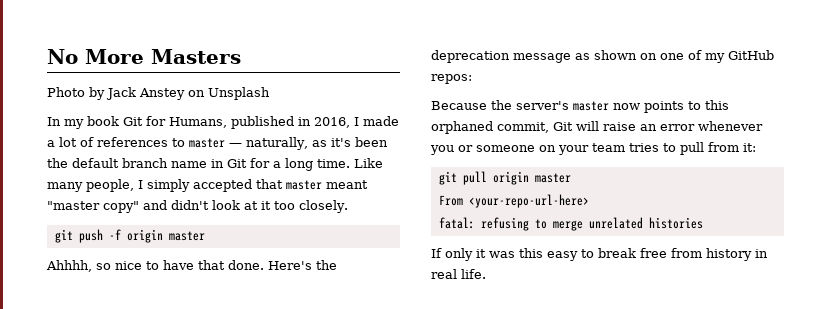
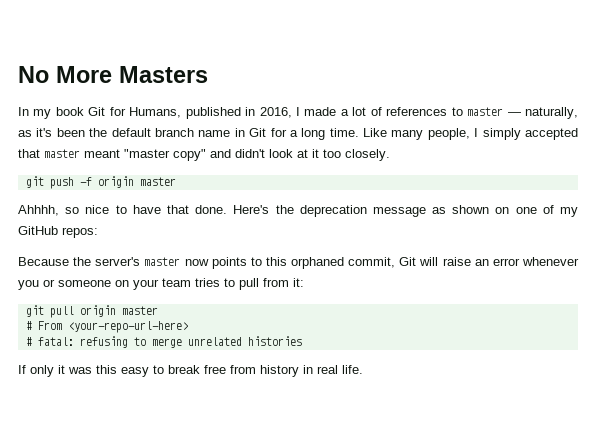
- Photo by Jack Anstey on Unsplash
- From <your-repo-url-here>
+ # From <your-repo-url-here>
- fatal: refusing to merge unrelated histories
+ # fatal: refusing to merge unrelated histories

